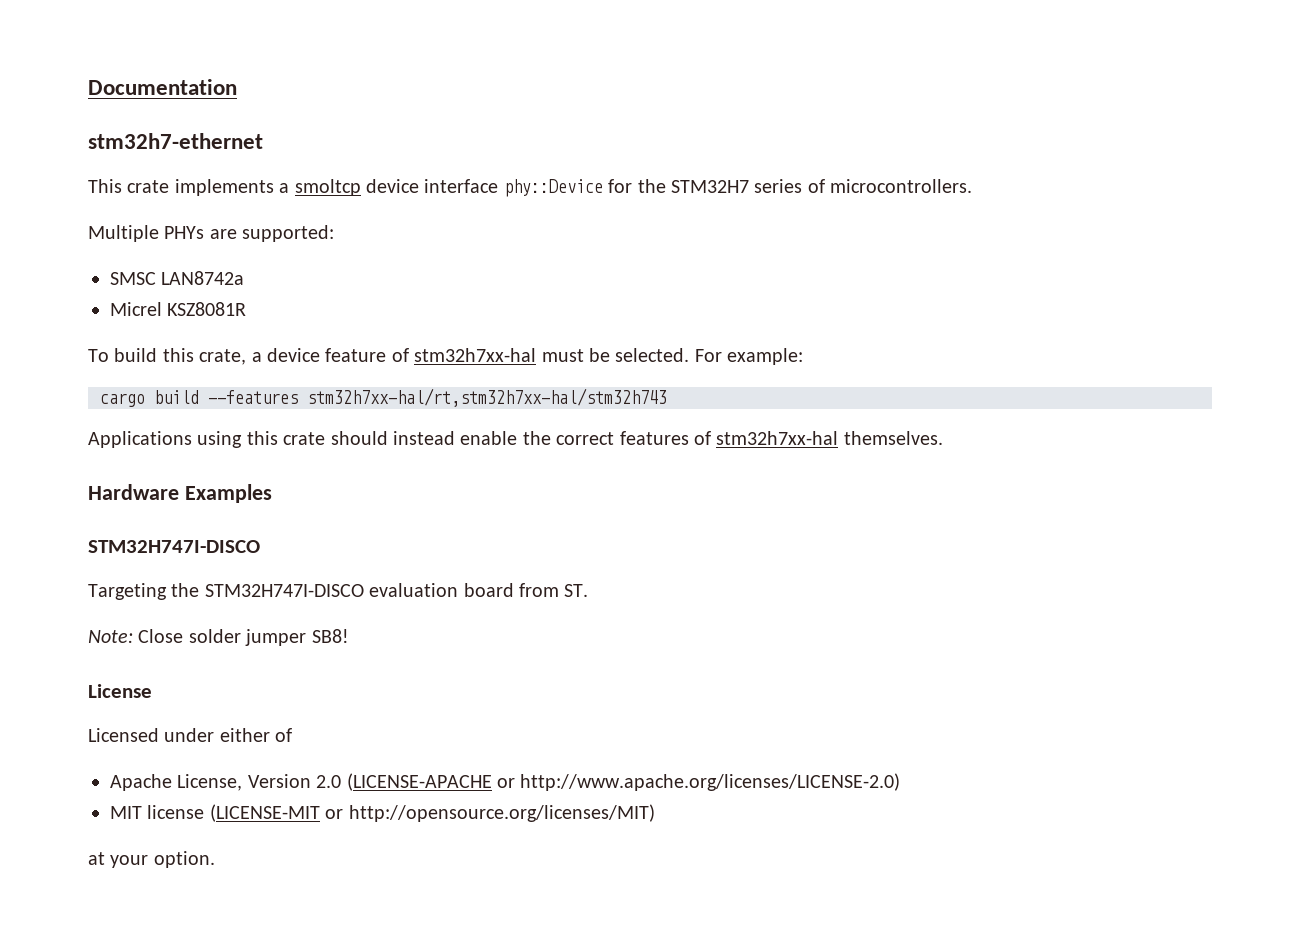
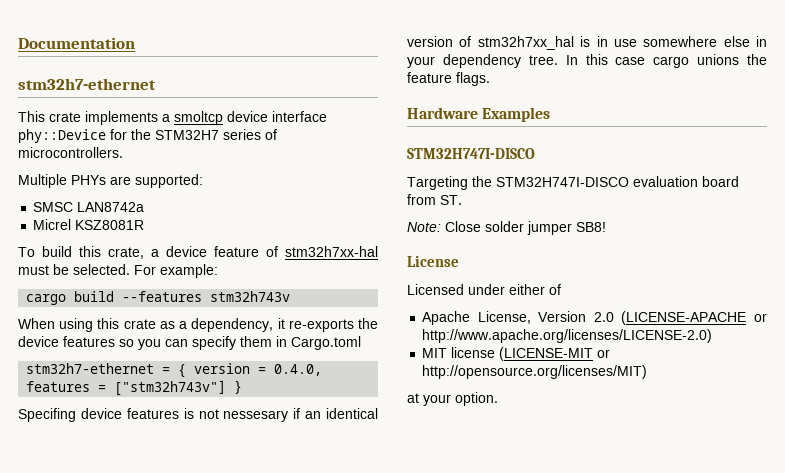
- cargo build --features stm32h7xx-hal/rt,stm32h7xx-hal/stm32h743
- Applications using this crate should instead enable the correct features of stm32h7xx-hal themselves.
+ cargo build --features stm32h743v
+ When using this crate as a dependency, it re-exports the device features so you can specify them in Cargo.toml
+ stm32h7-ethernet = { version = 0.4.0, features = ["stm32h743v"] }
+ Specifing device features is not nessesary if an identical version of stm32h7xx_hal is in use somewhere else in your dependency tree. In this case cargo unions the feature flags.

